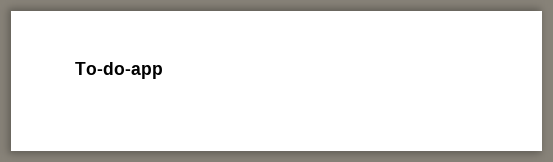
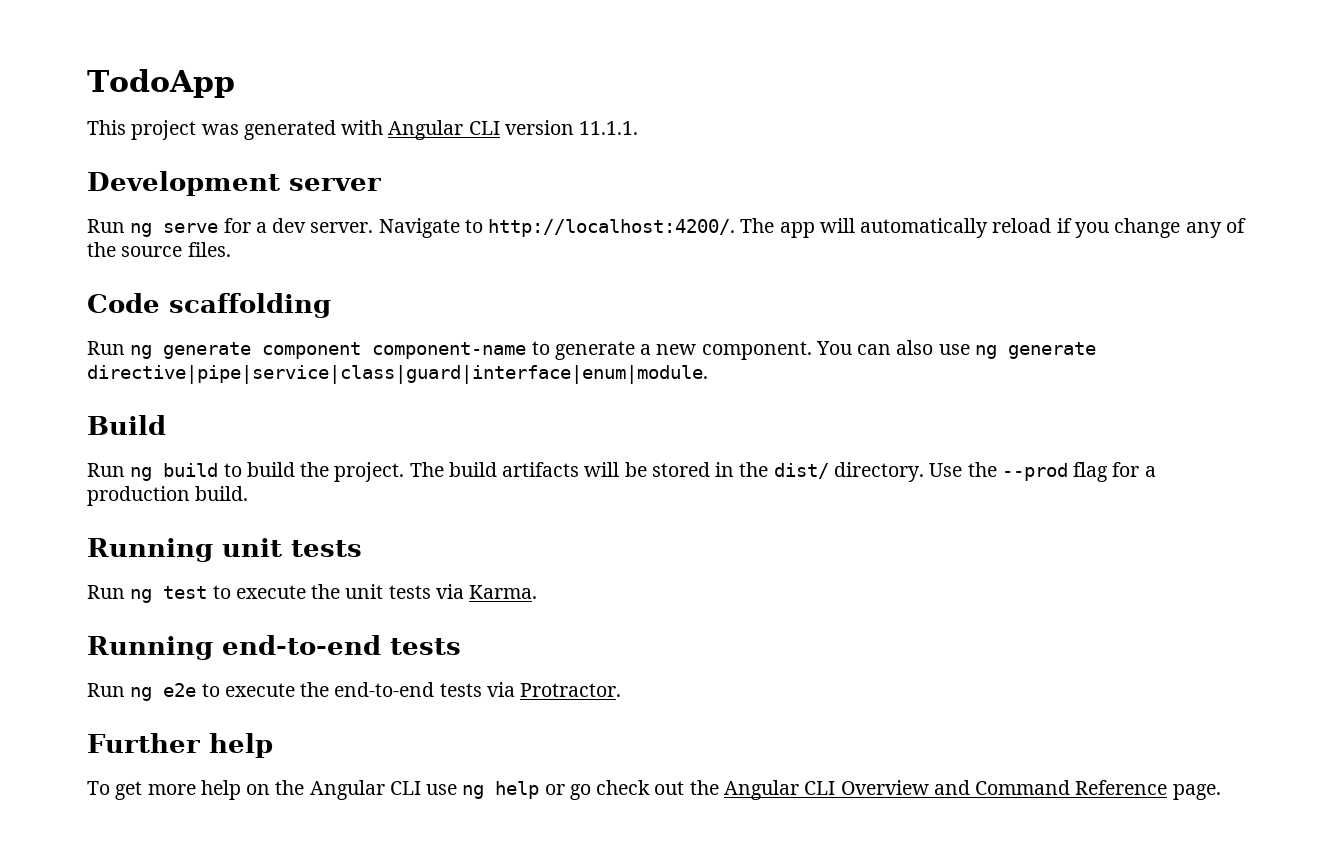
- To-do-app
+ TodoApp
+ This project was generated with Angular CLI version 11.1.1.
+ Development server
+ Run ng serve for a dev server. Navigate to http://localhost:4200/. The app will automatically reload if you change any of the source files.
+ Code scaffolding
+ Run ng generate component component-name to generate a new component. You can also use ng generate directive|pipe|service|class|guard|interface|enum|module.
+ Build
+ Run ng build to build the project. The build artifacts will be stored in the dist/ directory. Use the --prod flag for a production build.
+ Running unit tests
+ Run ng test to execute the unit tests via Karma.
+ Running end-to-end tests
+ Run ng e2e to execute the end-to-end tests via Protractor.
+ Further help
+ To get more help on the Angular CLI use ng help or go check out the Angular CLI Overview and Command Reference page.

